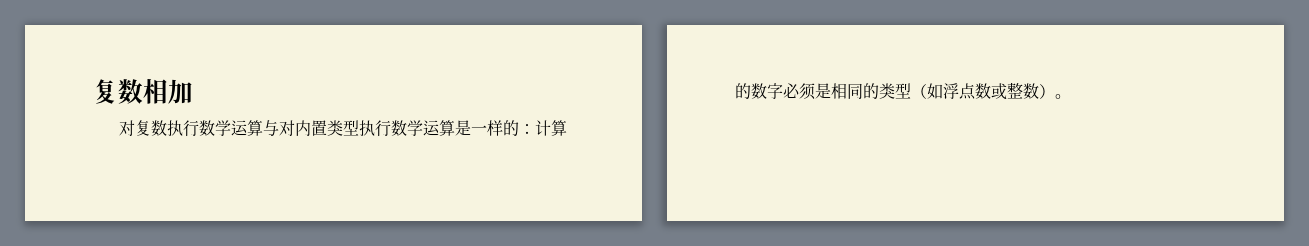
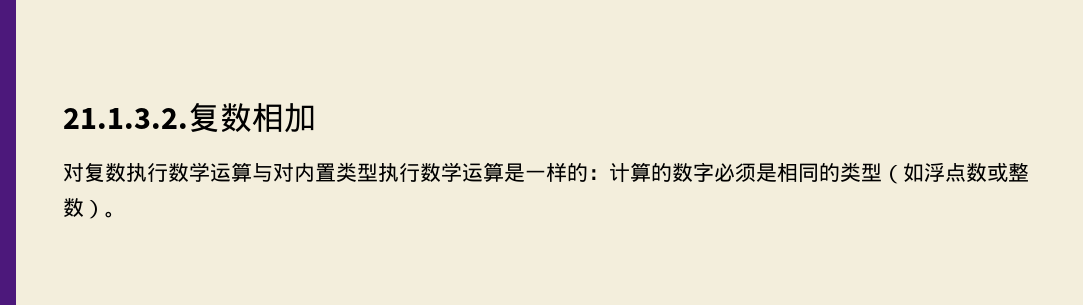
- 复数相加
+ 21.1.3.2.复数相加

